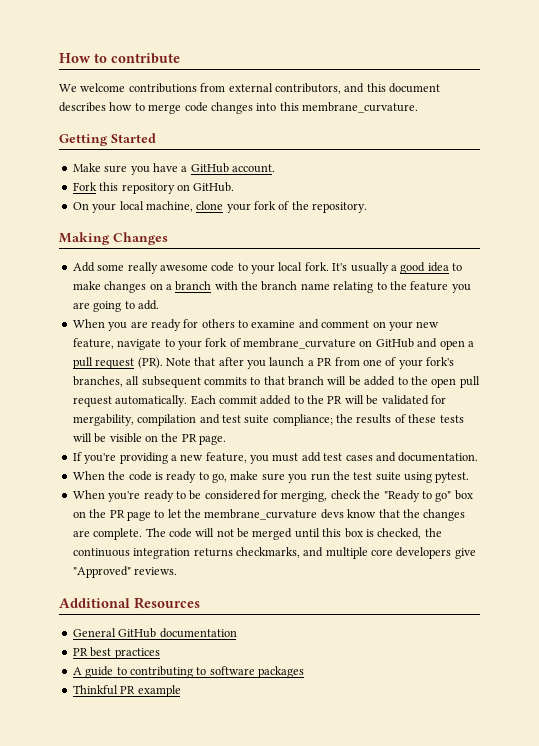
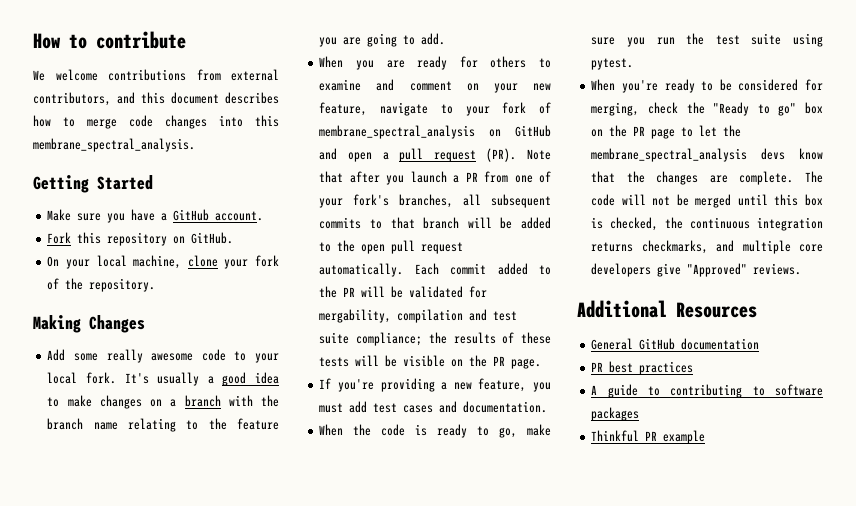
- We welcome contributions from external contributors, and this document describes how to merge code changes into this membrane_curvature.
+ We welcome contributions from external contributors, and this document describes how to merge code changes into this membrane_spectral_analysis.
- When you are ready for others to examine and comment on your new feature, navigate to your fork of membrane_curvature on GitHub and open a pull request (PR). Note that after you launch a PR from one of your fork's branches, all subsequent commits to that branch will be added to the open pull request automatically.
+ When you are ready for others to examine and comment on your new feature, navigate to your fork of membrane_spectral_analysis on GitHub and open a pull request (PR). Note that after you launch a PR from one of your fork's branches, all subsequent commits to that branch will be added to the open pull request automatically.
- When you're ready to be considered for merging, check the "Ready to go" box on the PR page to let the membrane_curvature devs know that the changes are complete.
+ When you're ready to be considered for merging, check the "Ready to go" box on the PR page to let the membrane_spectral_analysis devs know that the changes are complete.

